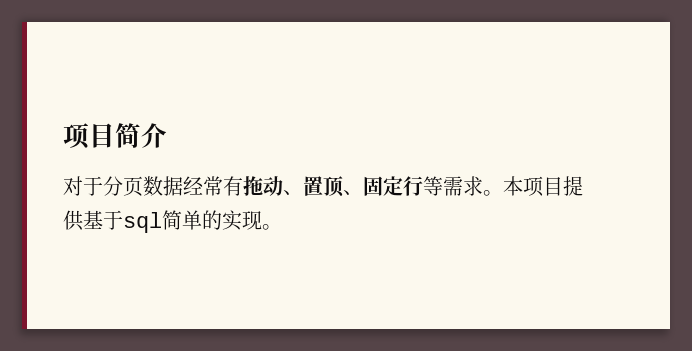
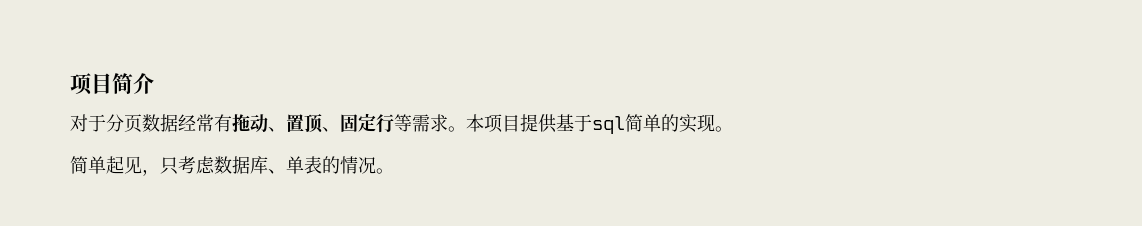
+ 简单起见，只考虑数据库、单表的情况。

